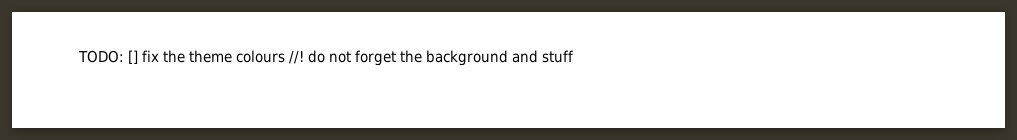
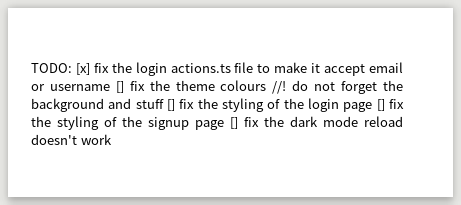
- TODO: [] fix the theme colours //! do not forget the background and stuff
+ TODO: [x] fix the login actions.ts file to make it accept email or username [] fix the theme colours //! do not forget the background and stuff [] fix the styling of the login page [] fix the styling of the signup page [] fix the dark mode reload doesn't work

